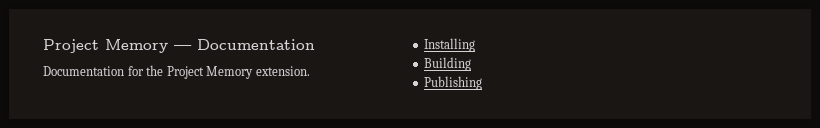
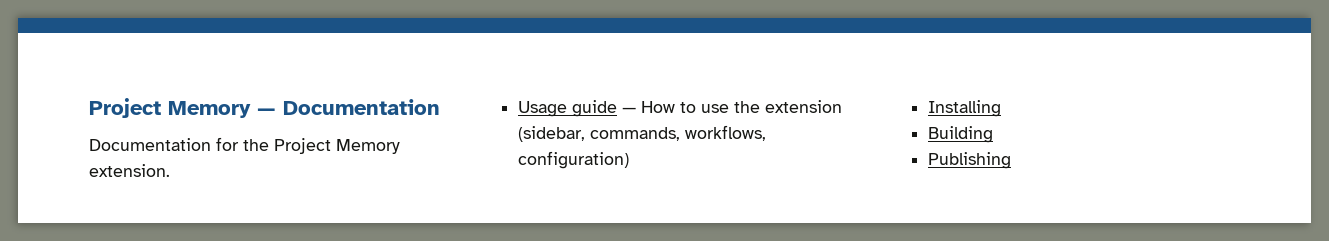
+ Usage guide — How to use the extension (sidebar, commands, workflows, configuration)

